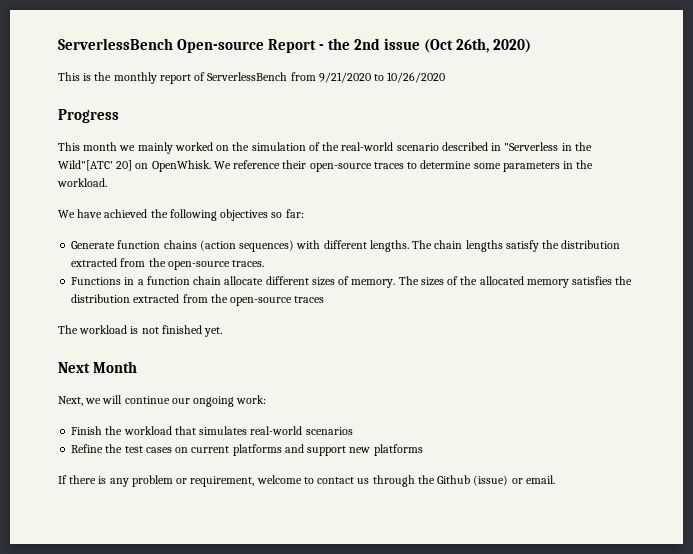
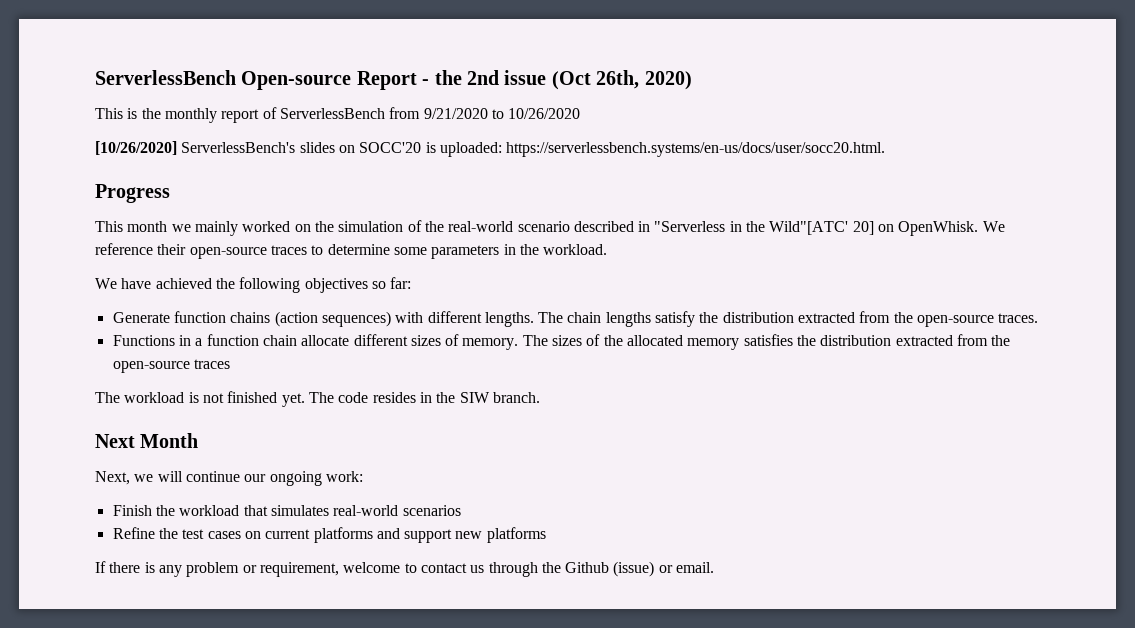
+ [10/26/2020] ServerlessBench's slides on SOCC'20 is uploaded: https://serverlessbench.systems/en-us/docs/user/socc20.html.
+ The code resides in the SIW branch.

